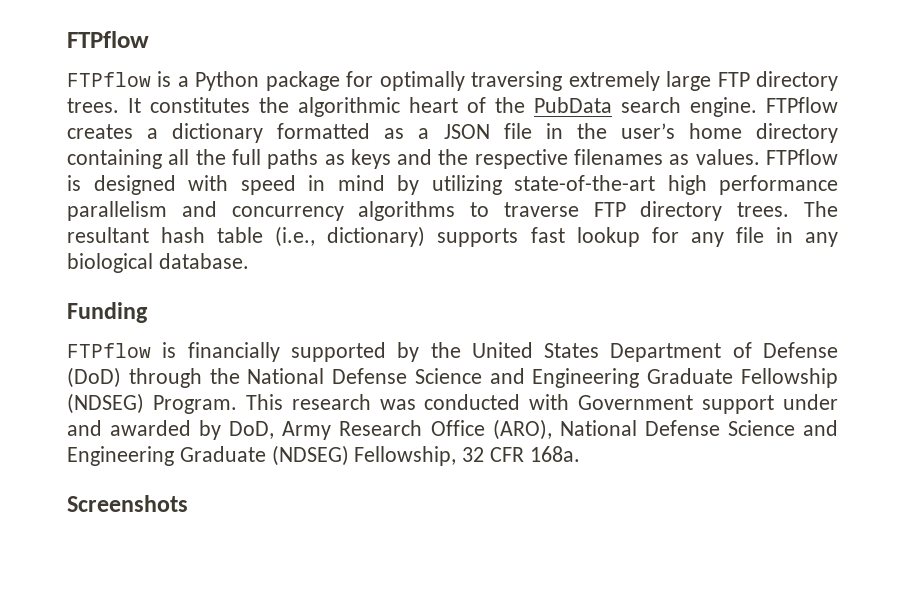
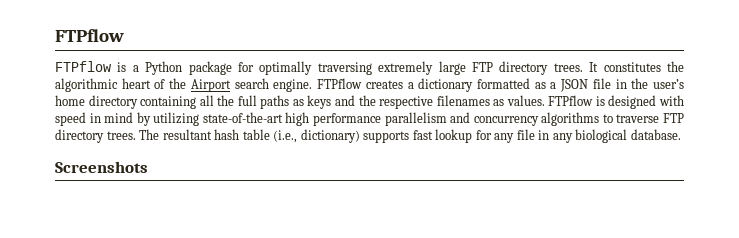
- It constitutes the algorithmic heart of the PubData search engine.
+ It constitutes the algorithmic heart of the Airport search engine.
- Funding
- FTPflow is financially supported by the United States Department of Defense (DoD) through the National Defense Science and Engineering Graduate Fellowship (NDSEG) Program. This research was conducted with Government support under and awarded by DoD, Army Research Office (ARO), National Defense Science and Engineering Graduate (NDSEG) Fellowship, 32 CFR 168a.

